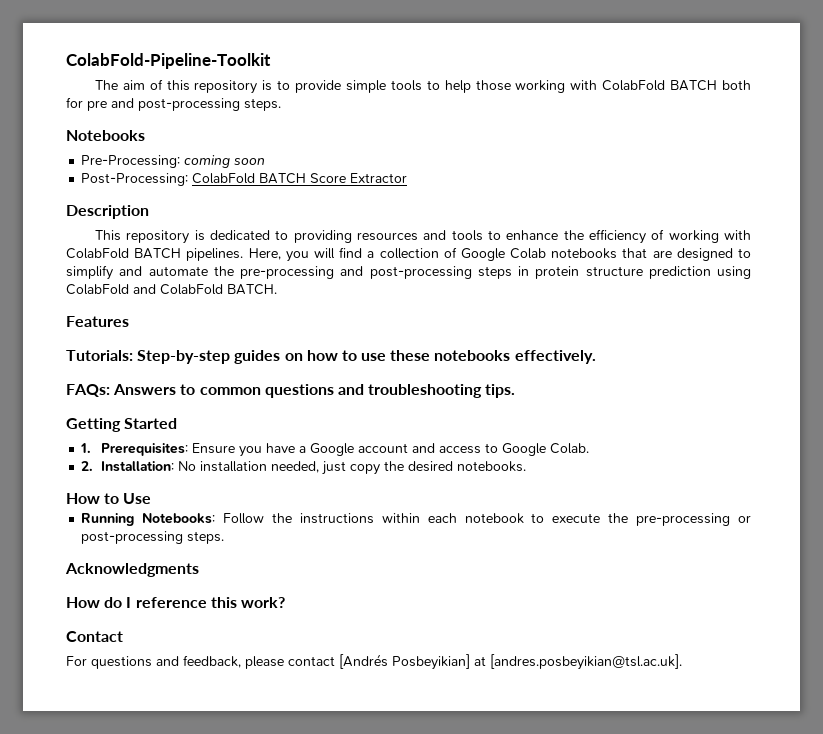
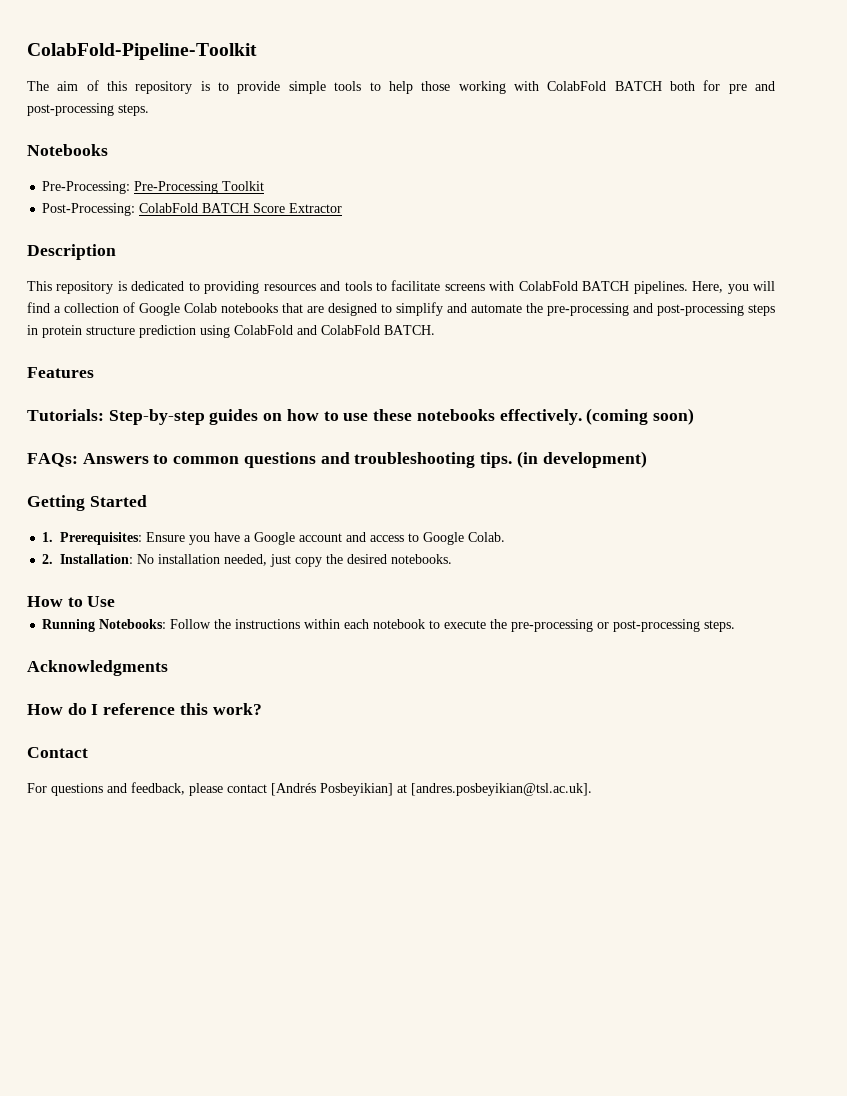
- Pre-Processing: coming soon
+ Pre-Processing: Pre-Processing Toolkit
- This repository is dedicated to providing resources and tools to enhance the efficiency of working with ColabFold BATCH pipelines.
+ This repository is dedicated to providing resources and tools to facilitate screens with ColabFold BATCH pipelines.
+ (coming soon)
+ (in development)

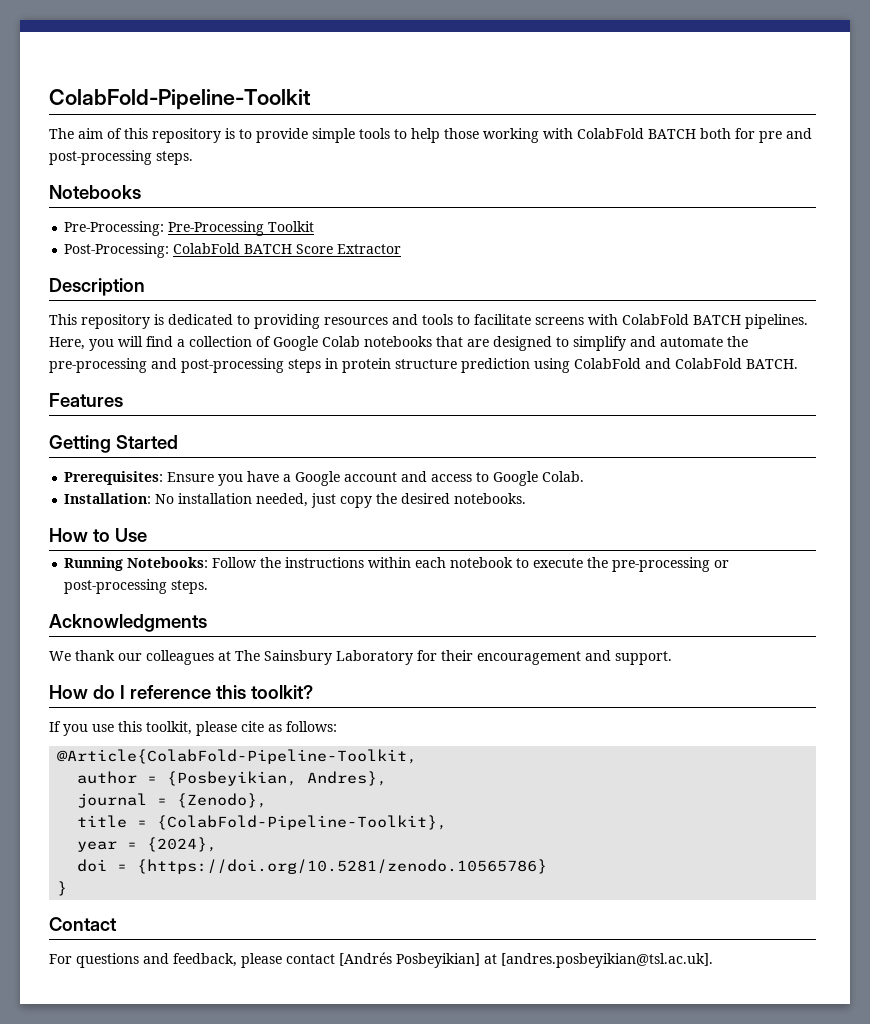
- Tutorials: Step-by-step guides on how to use these notebooks effectively. (coming soon)
- FAQs: Answers to common questions and troubleshooting tips. (in development)
- 1. Prerequisites: Ensure you have a Google account and access to Google Colab.
+ Prerequisites: Ensure you have a Google account and access to Google Colab.
- 2. Installation: No installation needed, just copy the desired notebooks.
+ Installation: No installation needed, just copy the desired notebooks.
+ We thank our colleagues at The Sainsbury Laboratory for their encouragement and support.
- How do I reference this work?
+ How do I reference this toolkit?
+ If you use this toolkit, please cite as follows:
+ @Article{ColabFold-Pipeline-Toolkit,
+ author = {Posbeyikian, Andres},
+ journal = {Zenodo},
+ title = {ColabFold-Pipeline-Toolkit},
+ year = {2024},
+ doi = {https://doi.org/10.5281/zenodo.10565786}
+ }

